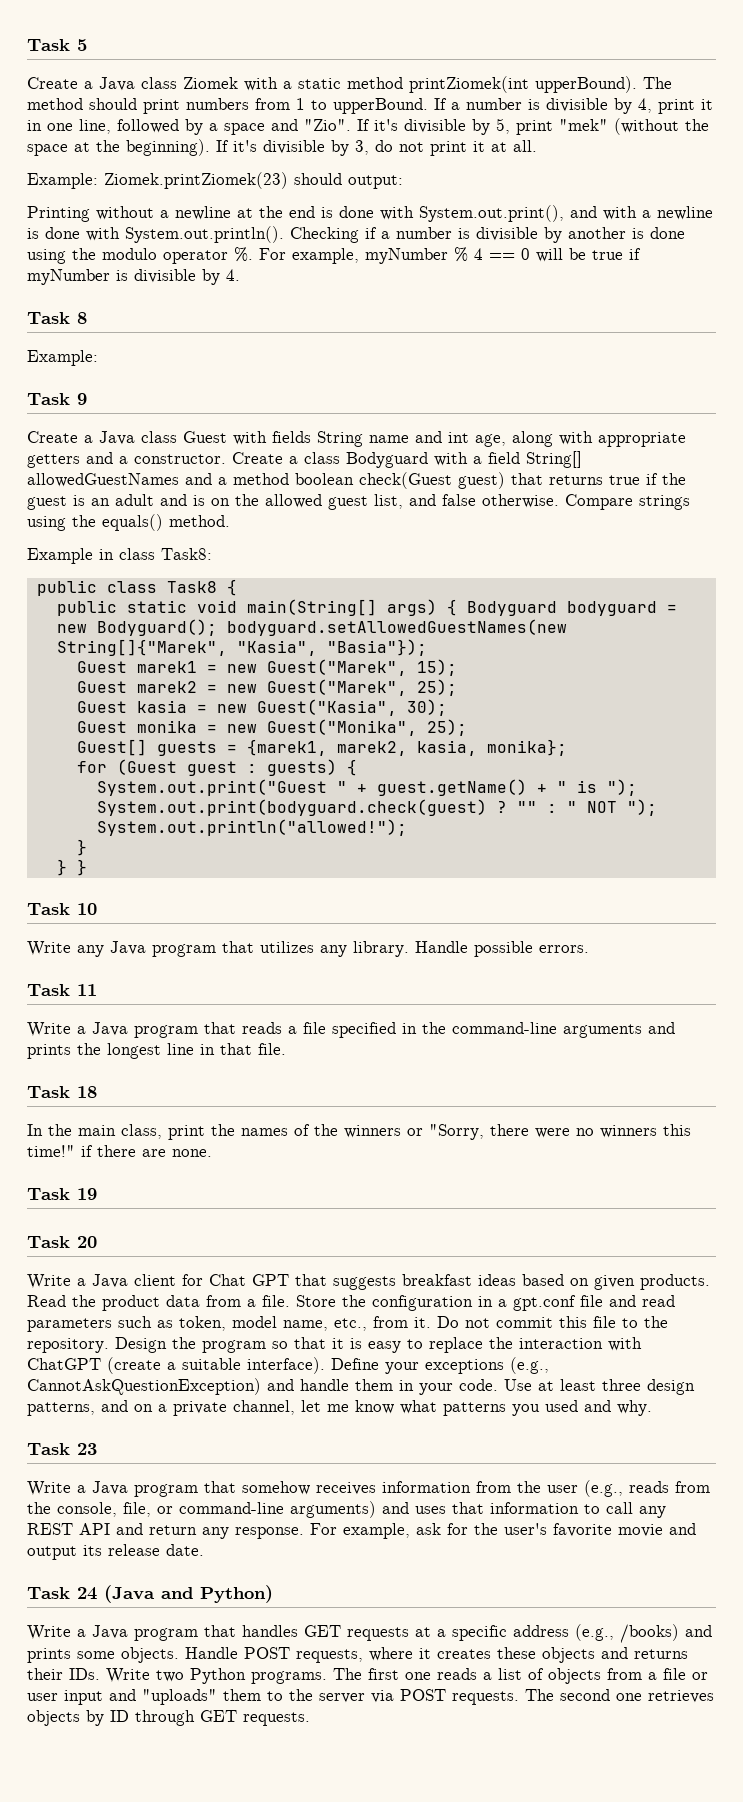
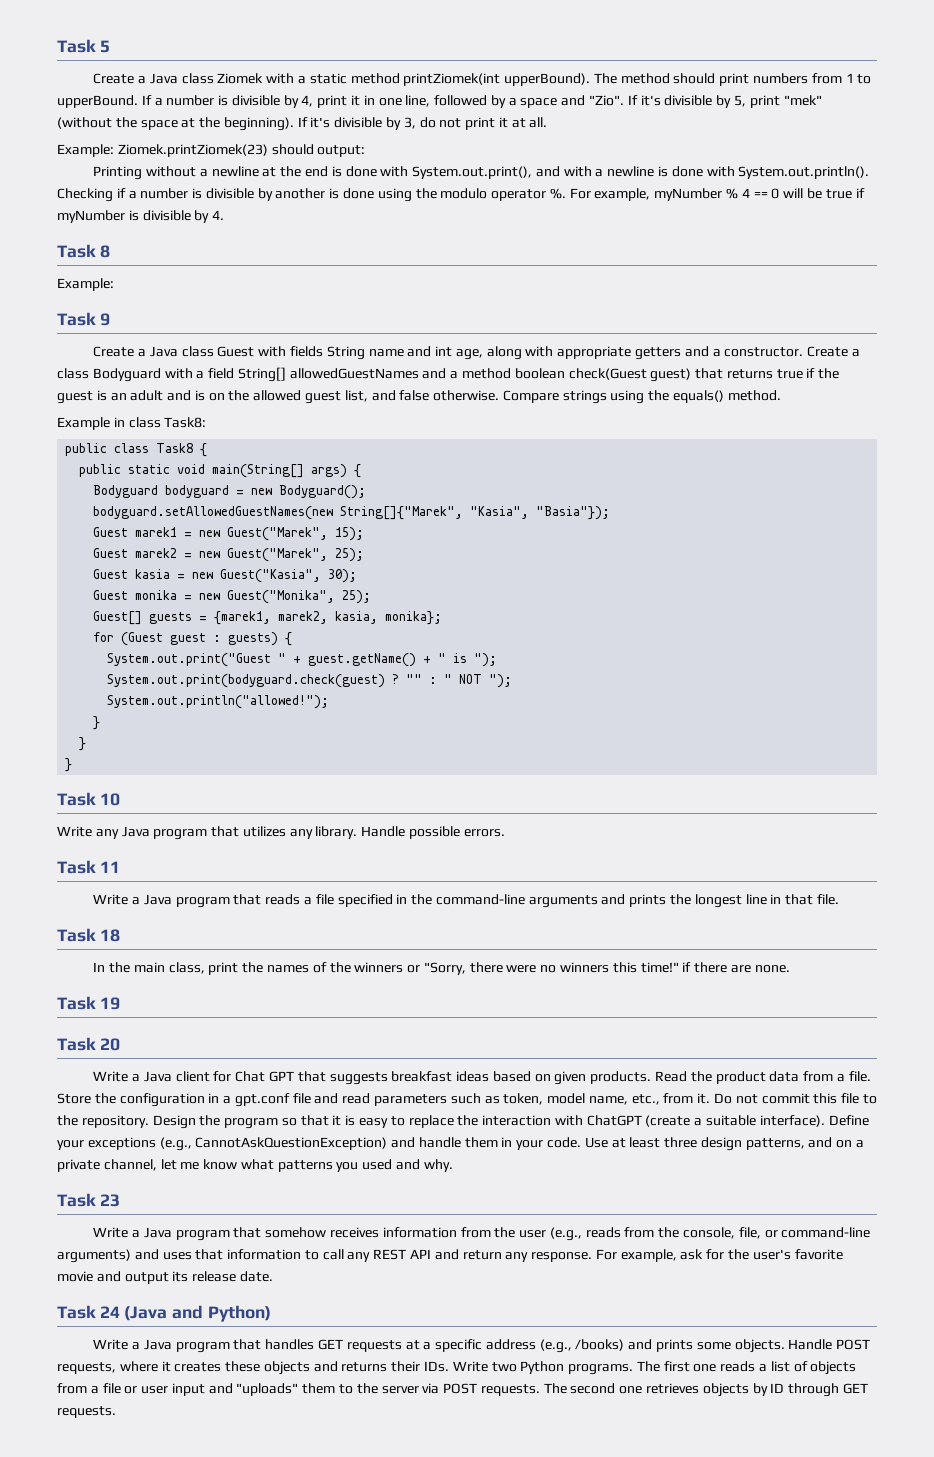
- public static void main(String[] args) { Bodyguard bodyguard = new Bodyguard(); bodyguard.setAllowedGuestNames(new String[]{"Marek", "Kasia", "Basia"});
+ public static void main(String[] args) {
+ Bodyguard bodyguard = new Bodyguard();
+ bodyguard.setAllowedGuestNames(new String[]{"Marek", "Kasia", "Basia"});
  System.out.println("allowed!");
  }
- } }
+ }
+ }

